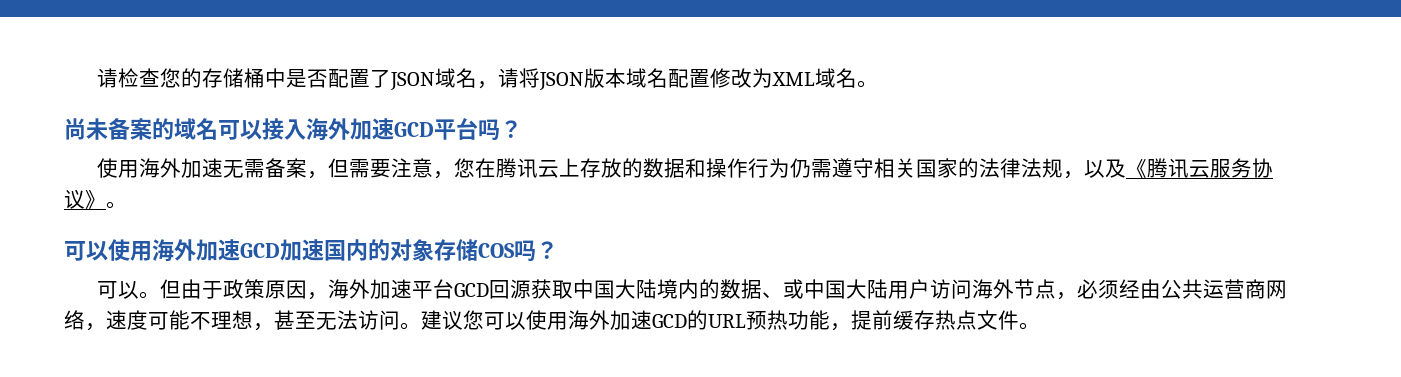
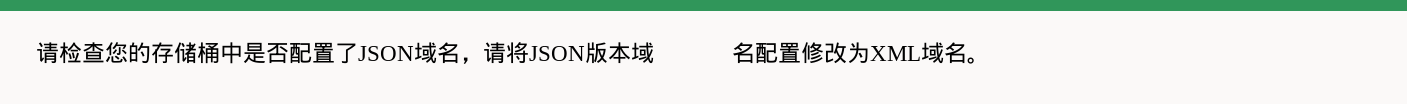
- 尚未备案的域名可以接入海外加速GCD平台吗？
- 使用海外加速无需备案，但需要注意，您在腾讯云上存放的数据和操作行为仍需遵守相关国家的法律法规，以及《腾讯云服务协议》。
- 可以使用海外加速GCD加速国内的对象存储COS吗？
- 可以。但由于政策原因，海外加速平台GCD回源获取中国大陆境内的数据、或中国大陆用户访问海外节点，必须经由公共运营商网络，速度可能不理想，甚至无法访问。建议您可以使用海外加速GCD的URL预热功能，提前缓存热点文件。

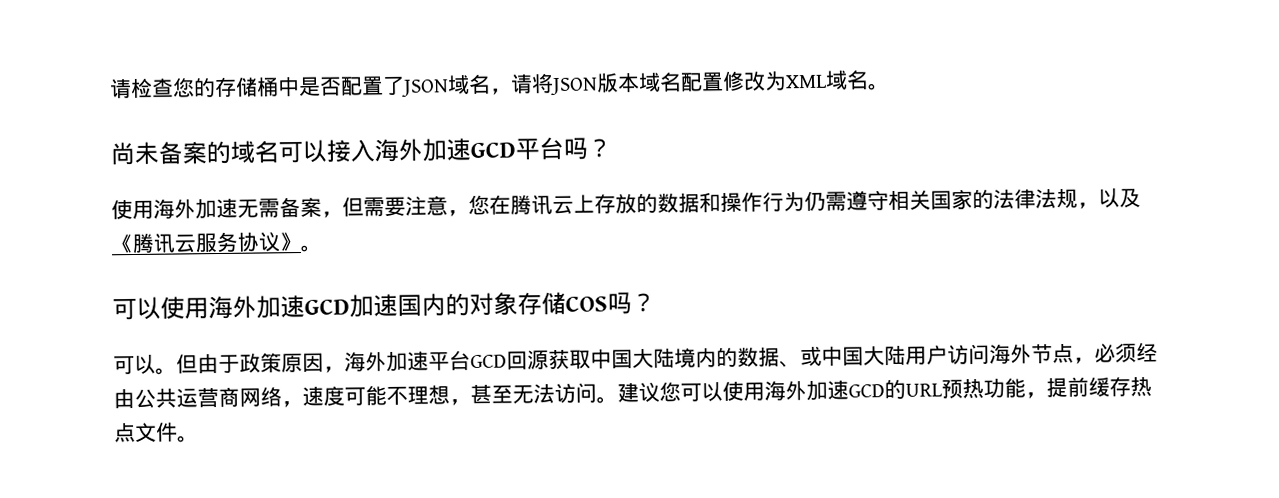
+ 尚未备案的域名可以接入海外加速GCD平台吗？
+ 使用海外加速无需备案，但需要注意，您在腾讯云上存放的数据和操作行为仍需遵守相关国家的法律法规，以及《腾讯云服务协议》。
+ 可以使用海外加速GCD加速国内的对象存储COS吗？
+ 可以。但由于政策原因，海外加速平台GCD回源获取中国大陆境内的数据、或中国大陆用户访问海外节点，必须经由公共运营商网络，速度可能不理想，甚至无法访问。建议您可以使用海外加速GCD的URL预热功能，提前缓存热点文件。

